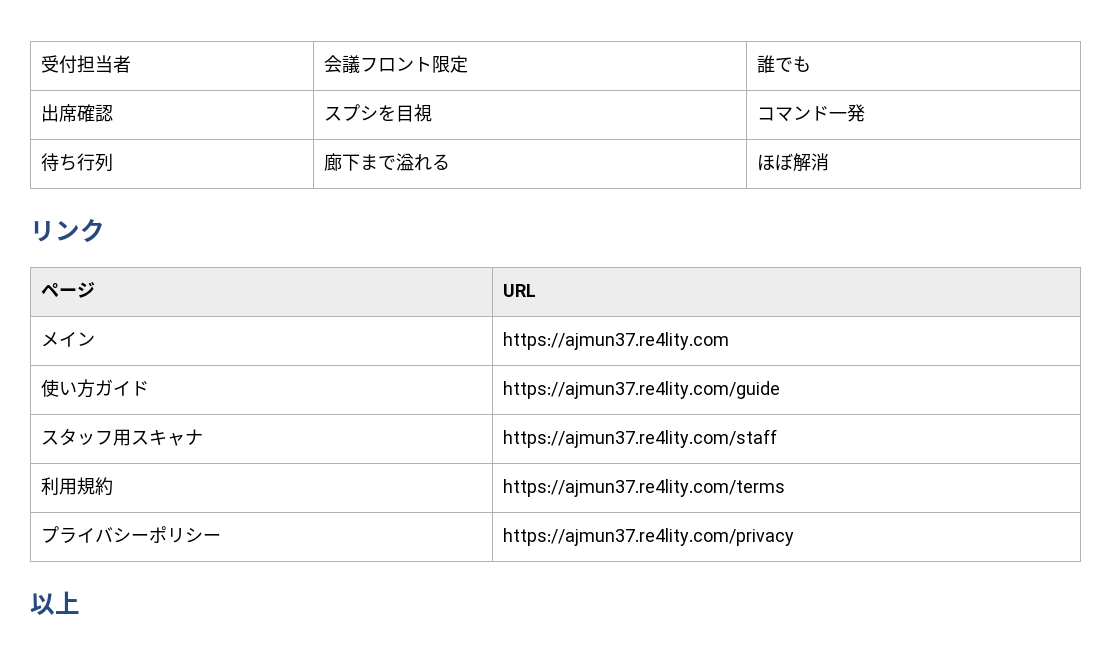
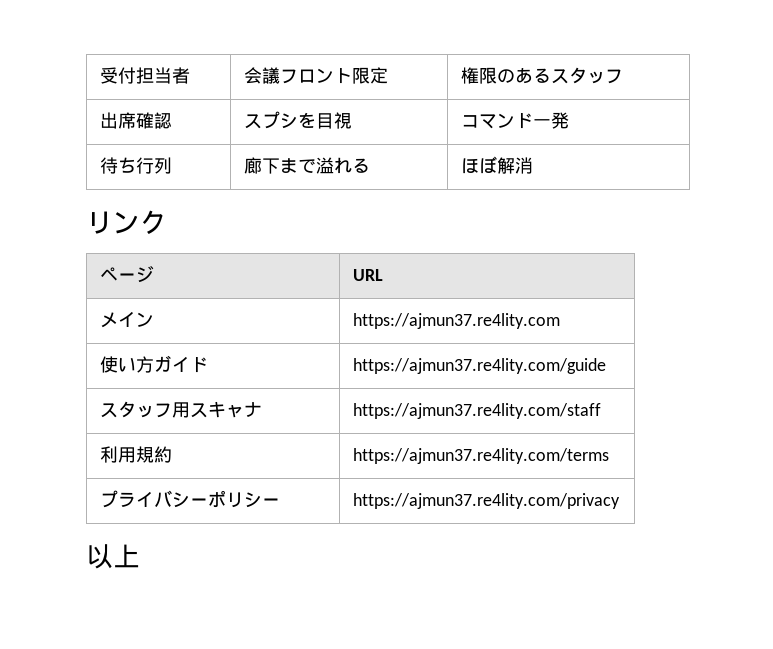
- 受付担当者 | 会議フロント限定 | 誰でも
+ 受付担当者 | 会議フロント限定 | 権限のあるスタッフ

